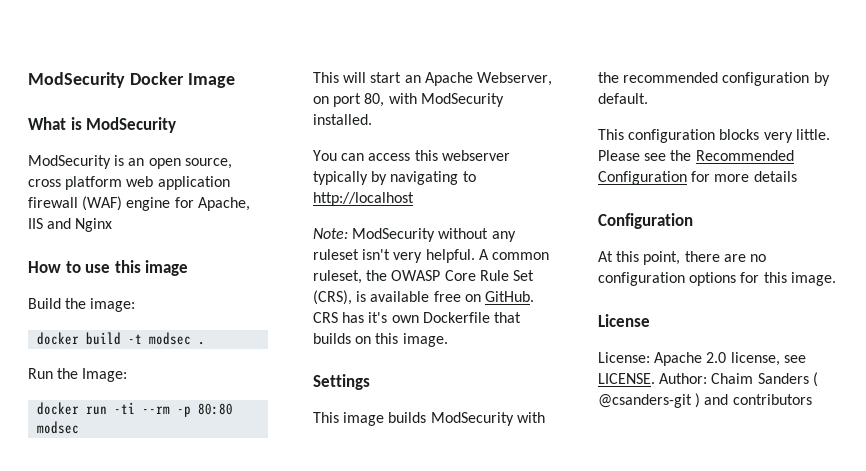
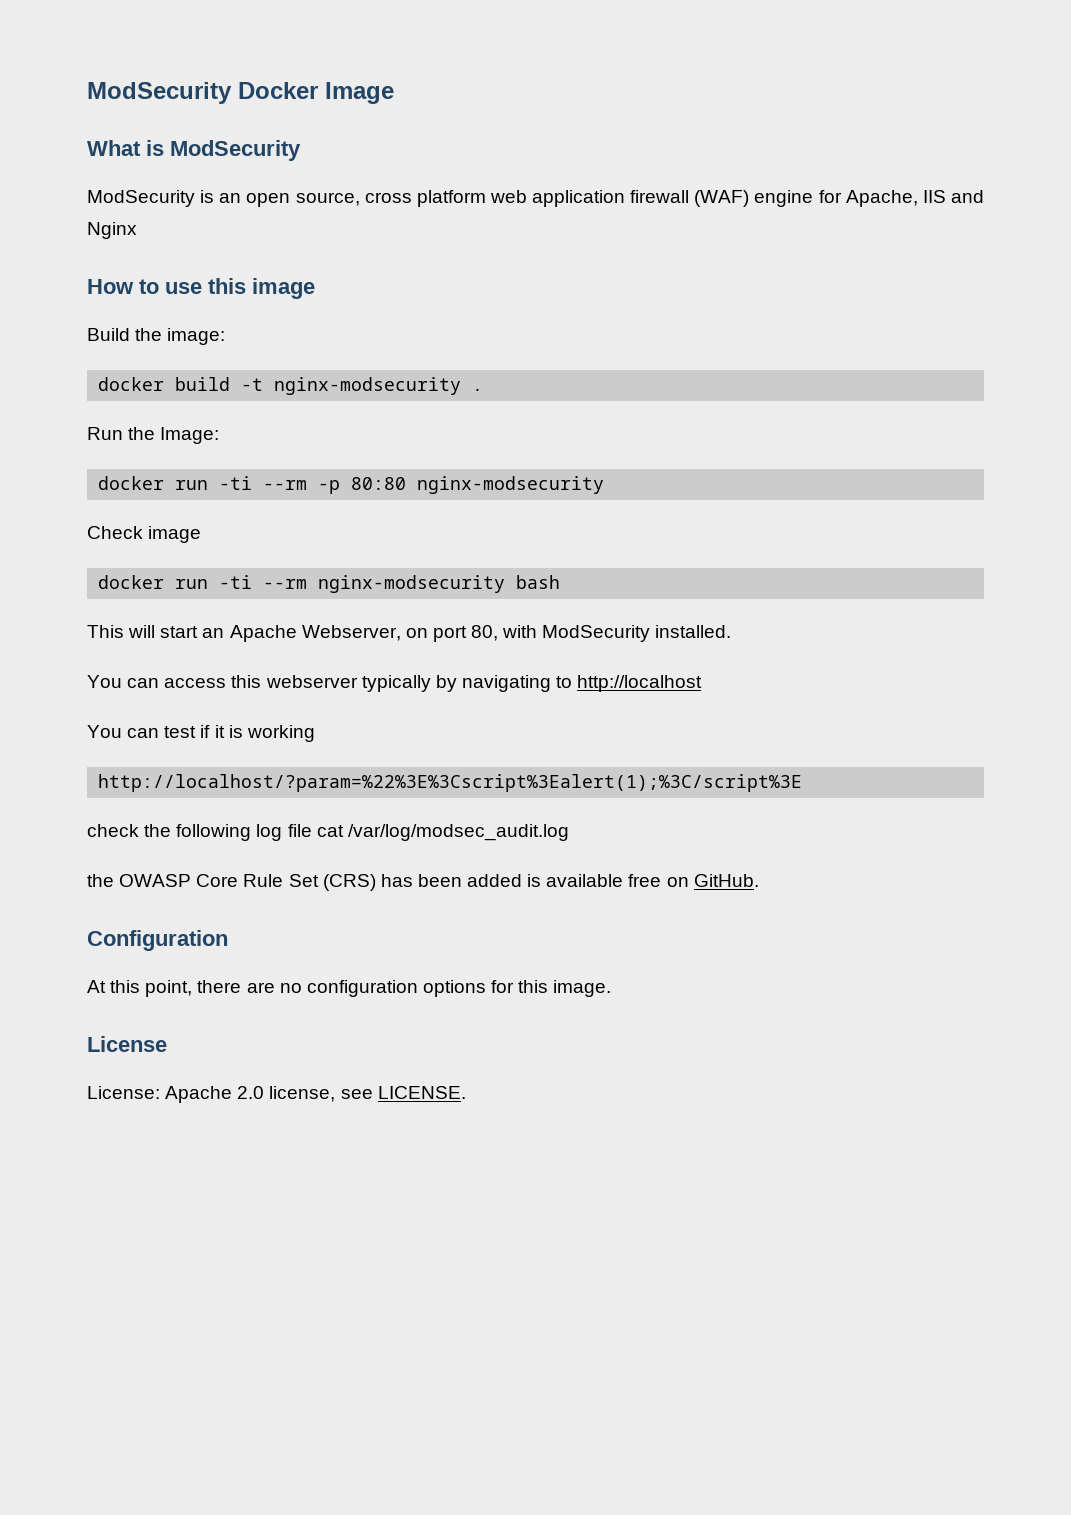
- docker build -t modsec .
+ docker build -t nginx-modsecurity .
- docker run -ti --rm -p 80:80 modsec
+ docker run -ti --rm -p 80:80 nginx-modsecurity
+ Check image
+ docker run -ti --rm nginx-modsecurity bash
- Note: ModSecurity without any ruleset isn't very helpful. A common ruleset, the OWASP Core Rule Set (CRS), is available free on GitHub. CRS has it's own Dockerfile that builds on this image.
- Settings
- This image builds ModSecurity with the recommended configuration by default.
- This configuration blocks very little. Please see the Recommended Configuration for more details
+ You can test if it is working
+ http://localhost/?param=%22%3E%3Cscript%3Ealert(1);%3C/script%3E
+ check the following log file cat /var/log/modsec_audit.log
+ the OWASP Core Rule Set (CRS) has been added is available free on GitHub.
- Author: Chaim Sanders ( @csanders-git ) and contributors

